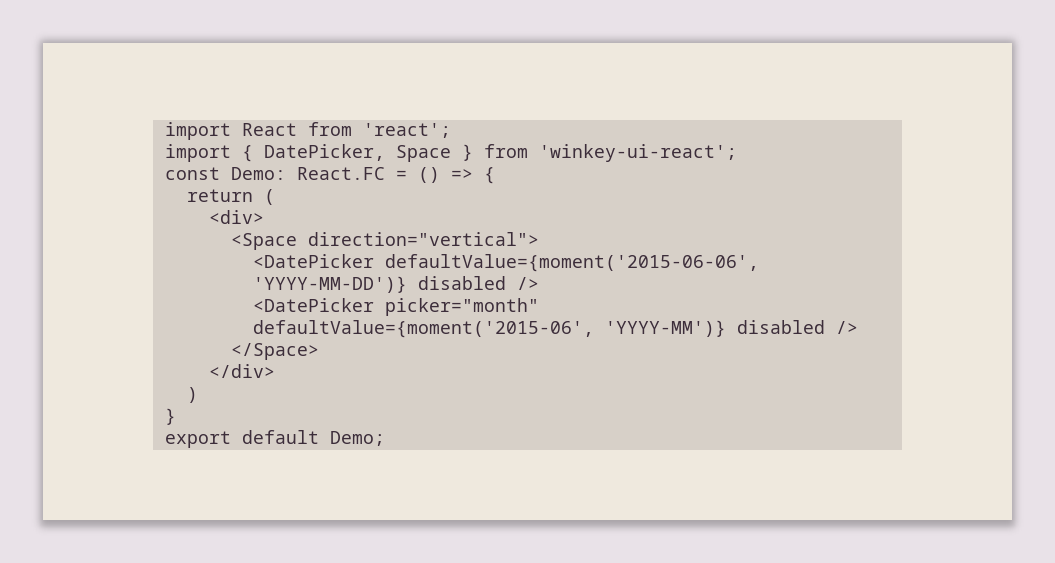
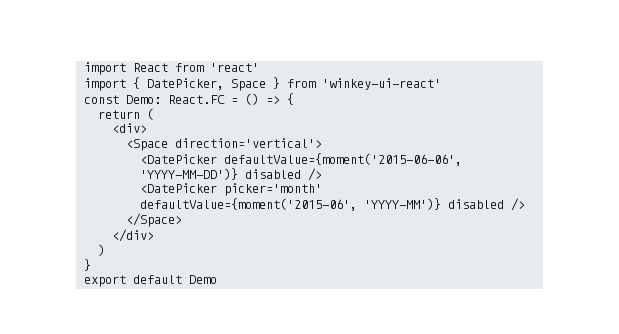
- import React from 'react';
+ import React from 'react'
- import { DatePicker, Space } from 'winkey-ui-react';
+ import { DatePicker, Space } from 'winkey-ui-react'
- <Space direction="vertical">
+ <Space direction='vertical'>
- <DatePicker picker="month" defaultValue={moment('2015-06', 'YYYY-MM')} disabled />
+ <DatePicker picker='month' defaultValue={moment('2015-06', 'YYYY-MM')} disabled />
- export default Demo;
+ export default Demo

